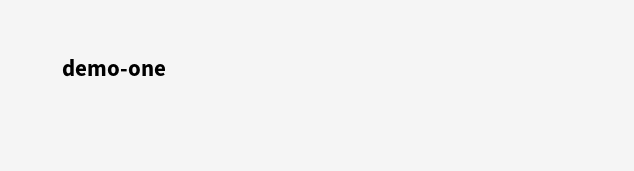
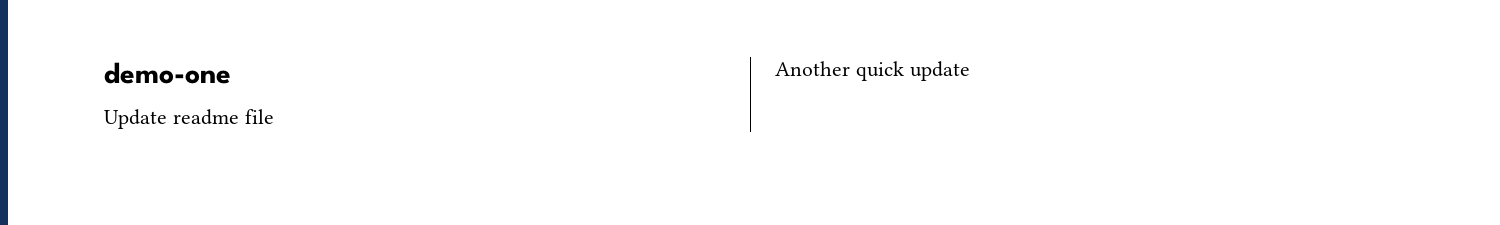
+ Update readme file
+ Another quick update

